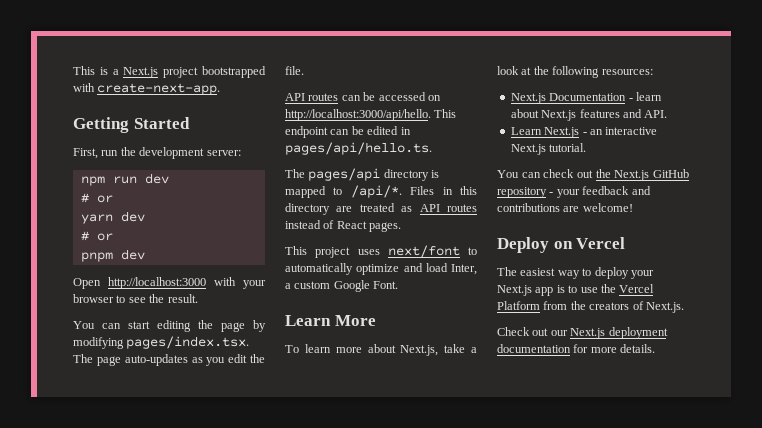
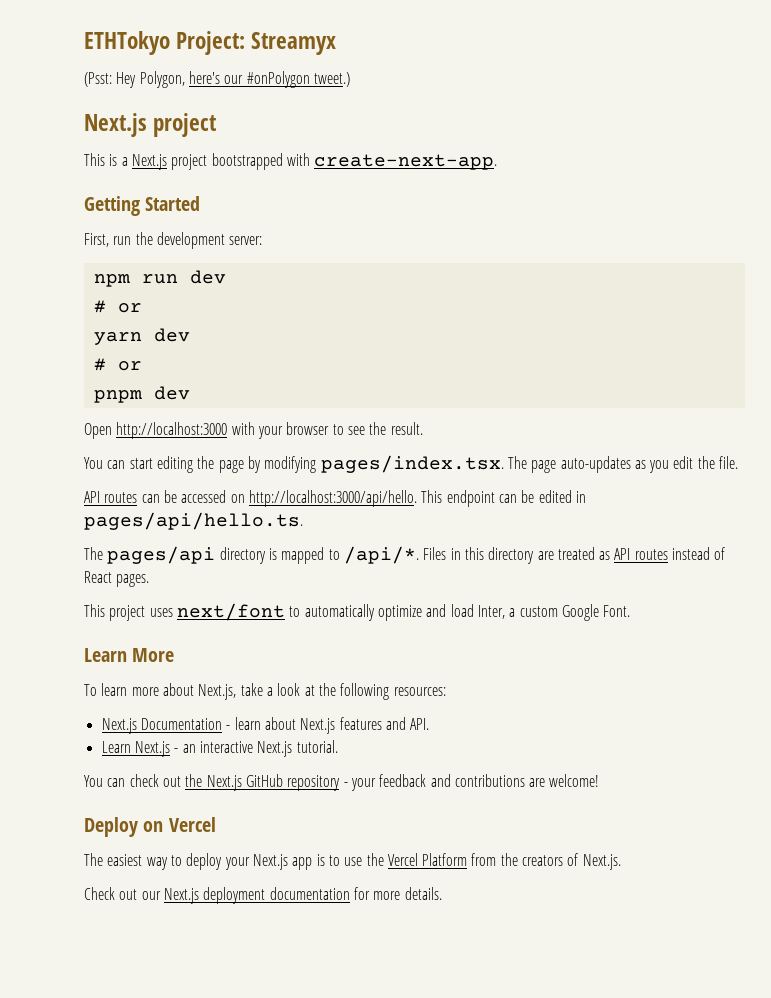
+ ETHTokyo Project: Streamyx
+ (Psst: Hey Polygon, here's our #onPolygon tweet.)
+ Next.js project

